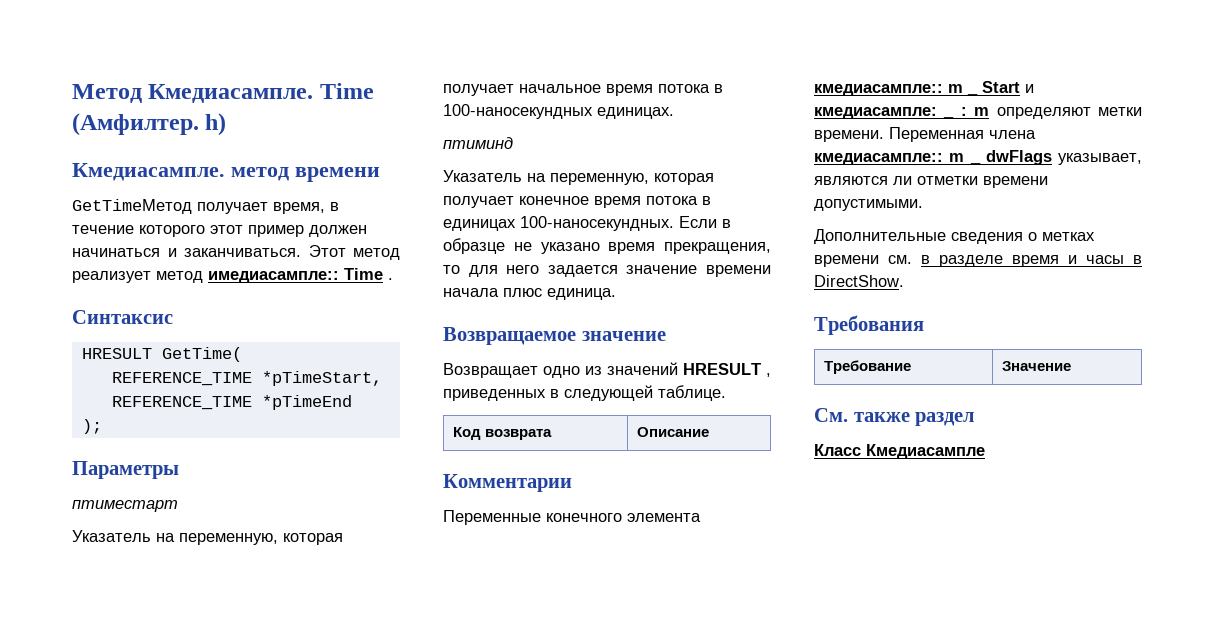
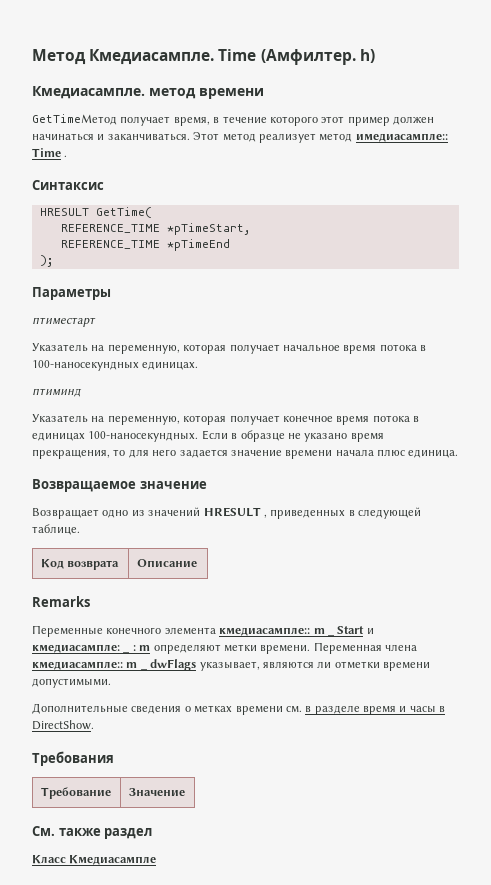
- Комментарии
+ Remarks

